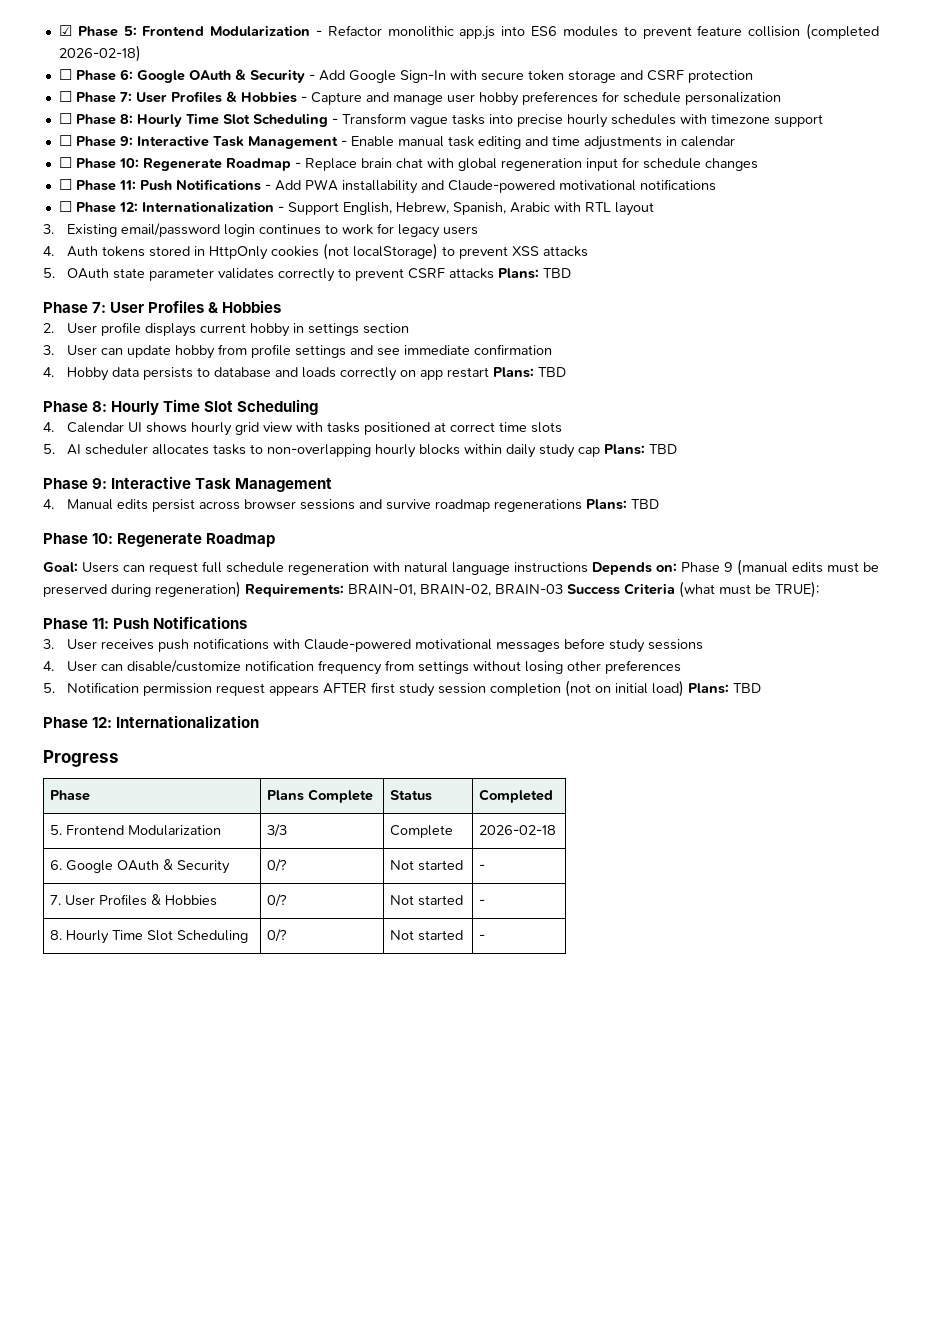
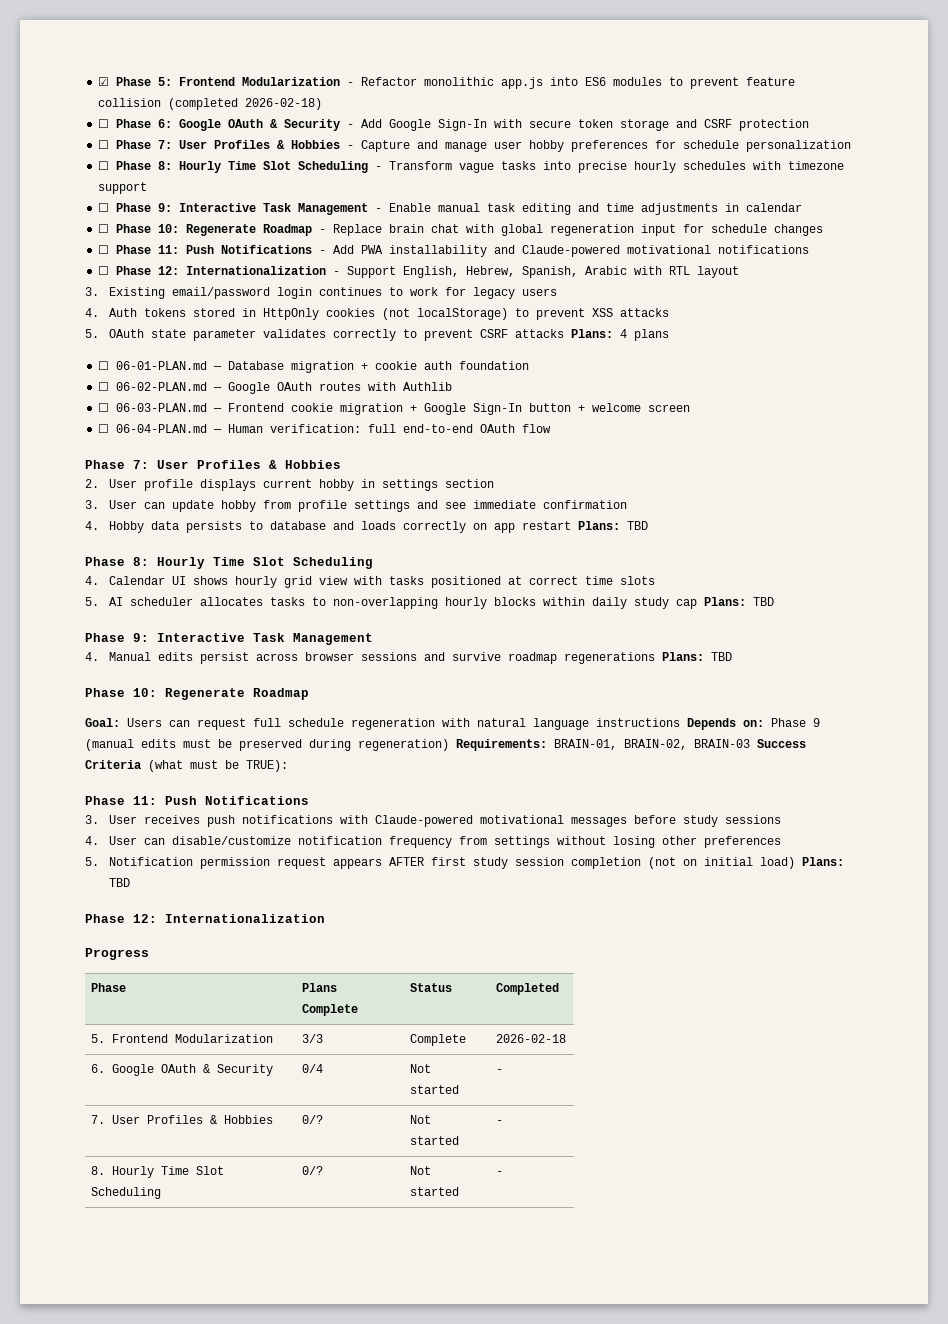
- 5. OAuth state parameter validates correctly to prevent CSRF attacks Plans: TBD
+ 5. OAuth state parameter validates correctly to prevent CSRF attacks Plans: 4 plans
+ ☐ 06-01-PLAN.md — Database migration + cookie auth foundation
+ ☐ 06-02-PLAN.md — Google OAuth routes with Authlib
+ ☐ 06-03-PLAN.md — Frontend cookie migration + Google Sign-In button + welcome screen
+ ☐ 06-04-PLAN.md — Human verification: full end-to-end OAuth flow
- 6. Google OAuth & Security | 0/? | Not started | -
+ 6. Google OAuth & Security | 0/4 | Not started | -

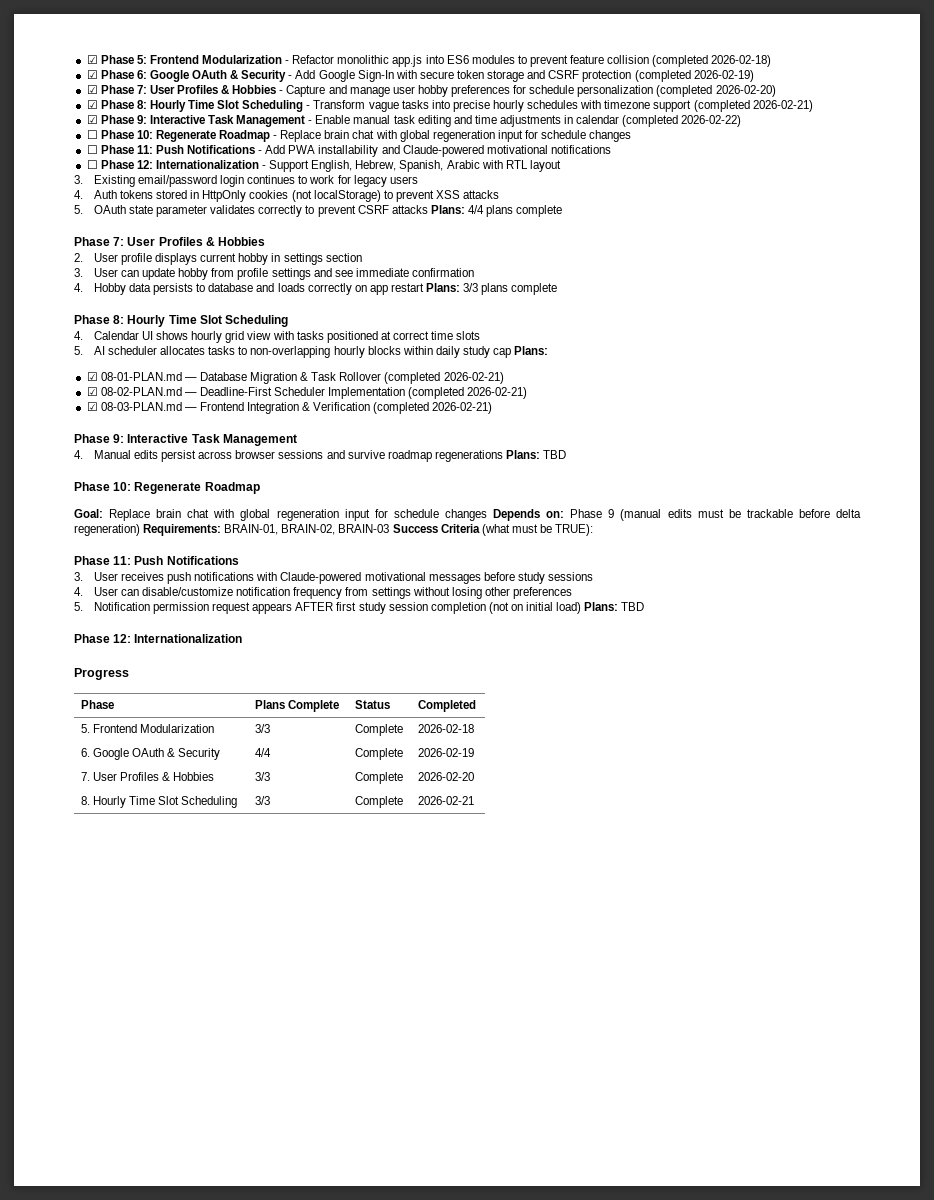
- ☐ Phase 6:
+ ☑ Phase 6:
- Google OAuth & Security - Add Google Sign-In with secure token storage and CSRF protection
- ☐ Phase 7:
+ Google OAuth & Security - Add Google Sign-In with secure token storage and CSRF protection (completed 2026-02-19)
+ ☑ Phase 7:
- User Profiles & Hobbies - Capture and manage user hobby preferences for schedule personalization
- ☐ Phase 8:
+ User Profiles & Hobbies - Capture and manage user hobby preferences for schedule personalization (completed 2026-02-20)
+ ☑ Phase 8:
- Hourly Time Slot Scheduling - Transform vague tasks into precise hourly schedules with timezone support
- ☐ Phase 9:
+ Hourly Time Slot Scheduling - Transform vague tasks into precise hourly schedules with timezone support (completed 2026-02-21)
+ ☑ Phase 9:
- Interactive Task Management - Enable manual task editing and time adjustments in calendar
+ Interactive Task Management - Enable manual task editing and time adjustments in calendar (completed 2026-02-22)
- 5. OAuth state parameter validates correctly to prevent CSRF attacks Plans: 4 plans
- ☐ 06-01-PLAN.md — Database migration + cookie auth foundation
- ☐ 06-02-PLAN.md — Google OAuth routes with Authlib
- ☐ 06-03-PLAN.md — Frontend cookie migration + Google Sign-In button + welcome screen
- ☐ 06-04-PLAN.md — Human verification: full end-to-end OAuth flow
+ 5. OAuth state parameter validates correctly to prevent CSRF attacks Plans: 4/4 plans complete
- 4. Hobby data persists to database and loads correctly on app restart Plans: TBD
+ 4. Hobby data persists to database and loads correctly on app restart Plans: 3/3 plans complete
- 5. AI scheduler allocates tasks to non-overlapping hourly blocks within daily study cap Plans: TBD
+ 5. AI scheduler allocates tasks to non-overlapping hourly blocks within daily study cap Plans:
+ ☑ 08-01-PLAN.md — Database Migration & Task Rollover (completed 2026-02-21)
+ ☑ 08-02-PLAN.md — Deadline-First Scheduler Implementation (completed 2026-02-21)
+ ☑ 08-03-PLAN.md — Frontend Integration & Verification (completed 2026-02-21)
- Goal: Users can request full schedule regeneration with natural language instructions Depends on: Phase 9 (manual edits must be preserved during regeneration) Requirements: BRAIN-01, BRAIN-02, BRAIN-03 Success Criteria (what must be TRUE):
+ Goal: Replace brain chat with global regeneration input for schedule changes Depends on: Phase 9 (manual edits must be trackable before delta regeneration) Requirements: BRAIN-01, BRAIN-02, BRAIN-03 Success Criteria (what must be TRUE):
- 6. Google OAuth & Security | 0/4 | Not started | -
+ 6. Google OAuth & Security | 4/4 | Complete | 2026-02-19
- 7. User Profiles & Hobbies | 0/? | Not started | -
+ 7. User Profiles & Hobbies | 3/3 | Complete | 2026-02-20
- 8. Hourly Time Slot Scheduling | 0/? | Not started | -
+ 8. Hourly Time Slot Scheduling | 3/3 | Complete | 2026-02-21

